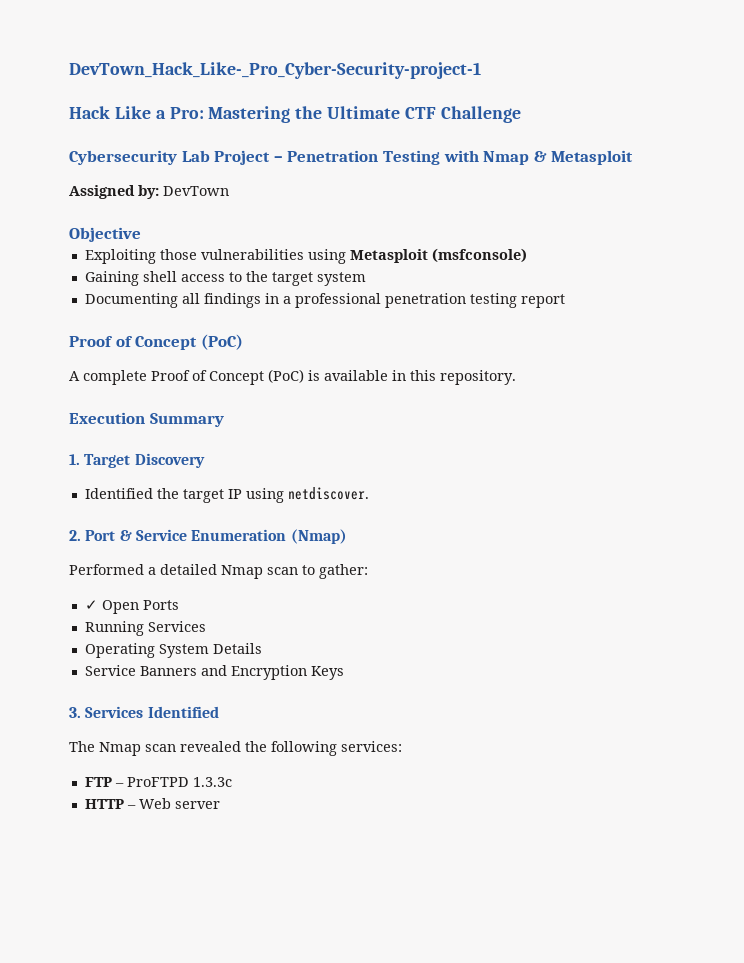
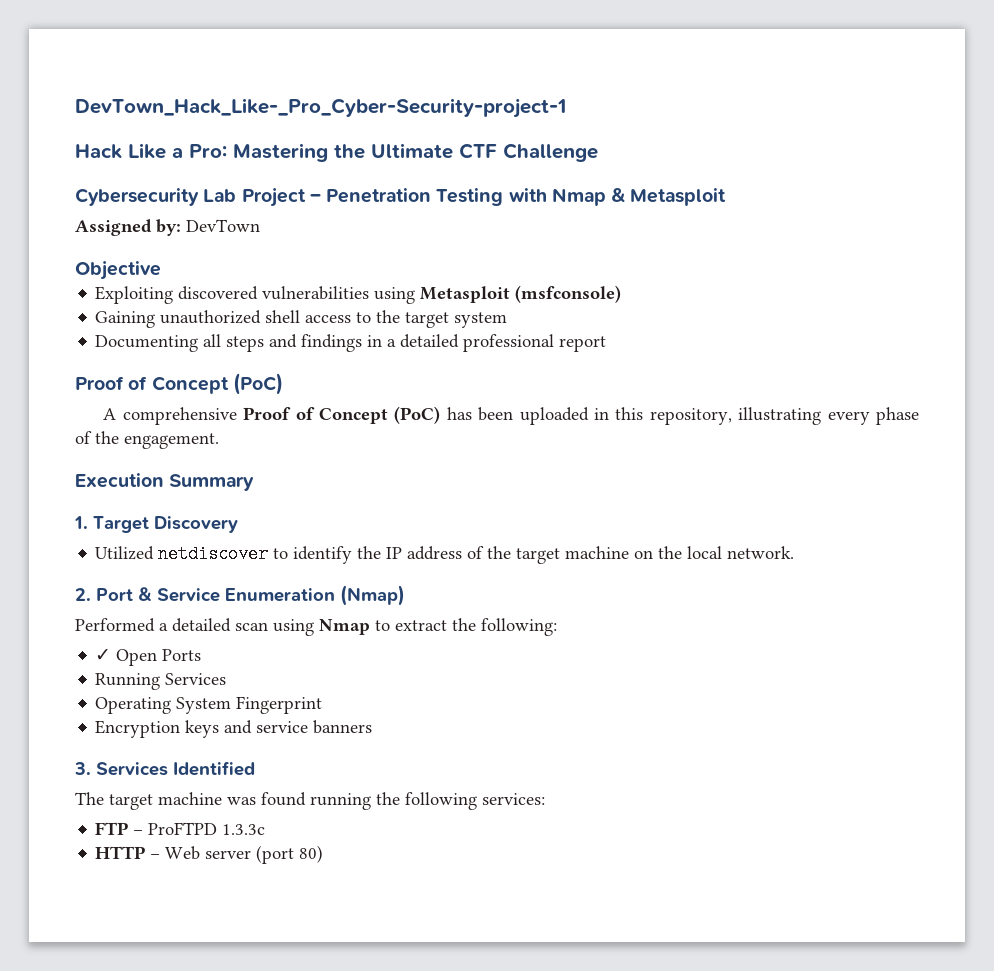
- Exploiting those vulnerabilities using Metasploit (msfconsole)
+ Exploiting discovered vulnerabilities using Metasploit (msfconsole)
- Gaining shell access to the target system
+ Gaining unauthorized shell access to the target system
- Documenting all findings in a professional penetration testing report
+ Documenting all steps and findings in a detailed professional report
- A complete Proof of Concept (PoC) is available in this repository.
+ A comprehensive Proof of Concept (PoC) has been uploaded in this repository, illustrating every phase of the engagement.
- Identified the target IP using netdiscover.
+ Utilized netdiscover to identify the IP address of the target machine on the local network.
- Performed a detailed Nmap scan to gather:
+ Performed a detailed scan using Nmap to extract the following:
- Operating System Details
- Service Banners and Encryption Keys
+ Operating System Fingerprint
+ Encryption keys and service banners
- The Nmap scan revealed the following services:
+ The target machine was found running the following services:
- HTTP – Web server
+ HTTP – Web server (port 80)

